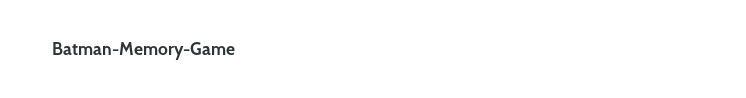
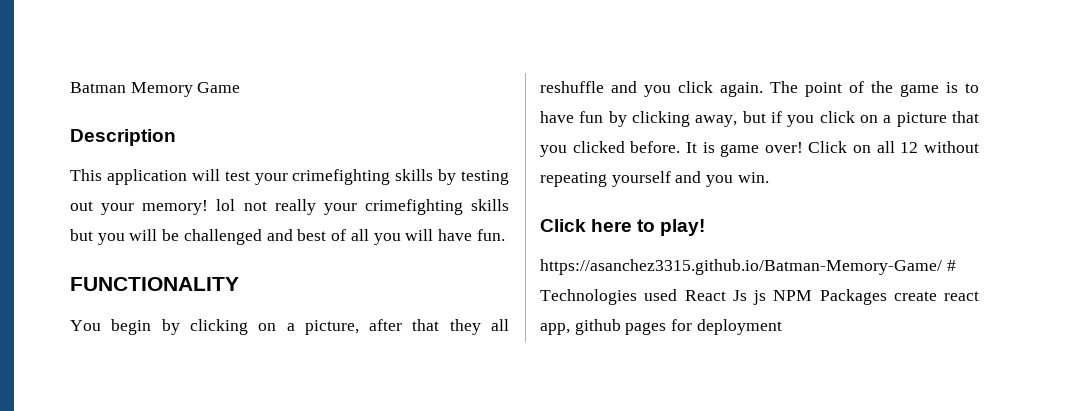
- Batman-Memory-Game
+ Batman Memory Game
+ Description
+ This application will test your crimefighting skills by testing out your memory! lol not really your crimefighting skills but you will be challenged and best of all you will have fun.
+ FUNCTIONALITY
+ You begin by clicking on a picture, after that they all reshuffle and you click again. The point of the game is to have fun by clicking away, but if you click on a picture that you clicked before. It is game over! Click on all 12 without repeating yourself and you win.
+ Click here to play!
+ https://asanchez3315.github.io/Batman-Memory-Game/ # Technologies used React Js js NPM Packages create react app, github pages for deployment

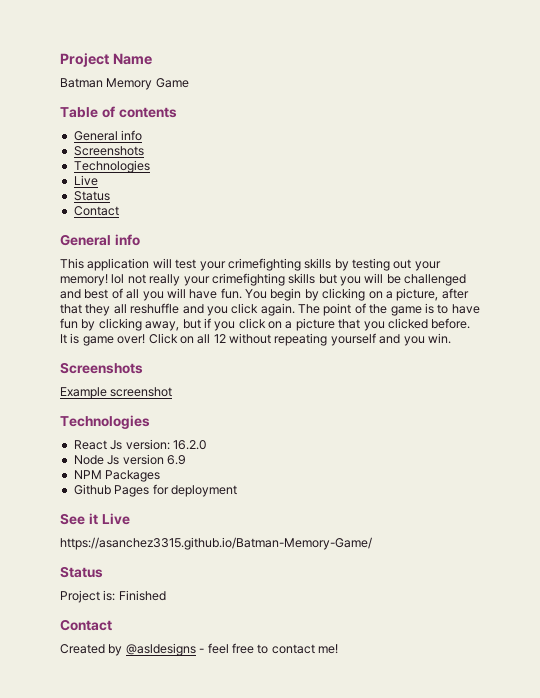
+ Project Name
- Description
+ Table of contents
+ General info
+ Screenshots
+ Technologies
+ Live
+ Status
+ Contact
+ General info
- This application will test your crimefighting skills by testing out your memory! lol not really your crimefighting skills but you will be challenged and best of all you will have fun.
- FUNCTIONALITY
- You begin by clicking on a picture, after that they all reshuffle and you click again.
+ This application will test your crimefighting skills by testing out your memory! lol not really your crimefighting skills but you will be challenged and best of all you will have fun. You begin by clicking on a picture, after that they all reshuffle and you click again.
  Click on all 12 without repeating yourself and you win.
- Click here to play!
- https://asanchez3315.github.io/Batman-Memory-Game/ # Technologies used React Js js NPM Packages create react app, github pages for deployment
+ Screenshots
+ Example screenshot
+ Technologies
+ React Js version: 16.2.0
+ Node Js version 6.9
+ NPM Packages
+ Github Pages for deployment
+ See it Live
+ https://asanchez3315.github.io/Batman-Memory-Game/
+ Status
+ Project is: Finished
+ Contact
+ Created by @asldesigns - feel free to contact me!

